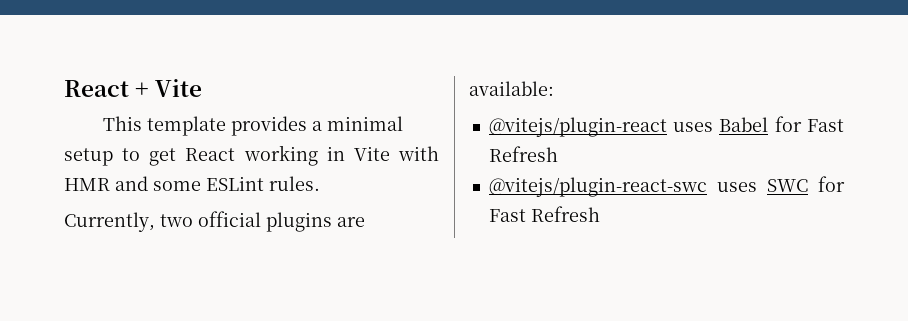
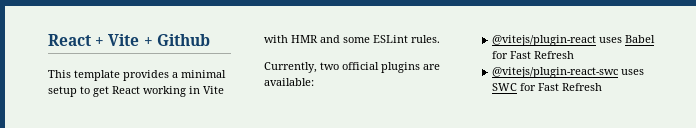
- React + Vite
+ React + Vite + Github

